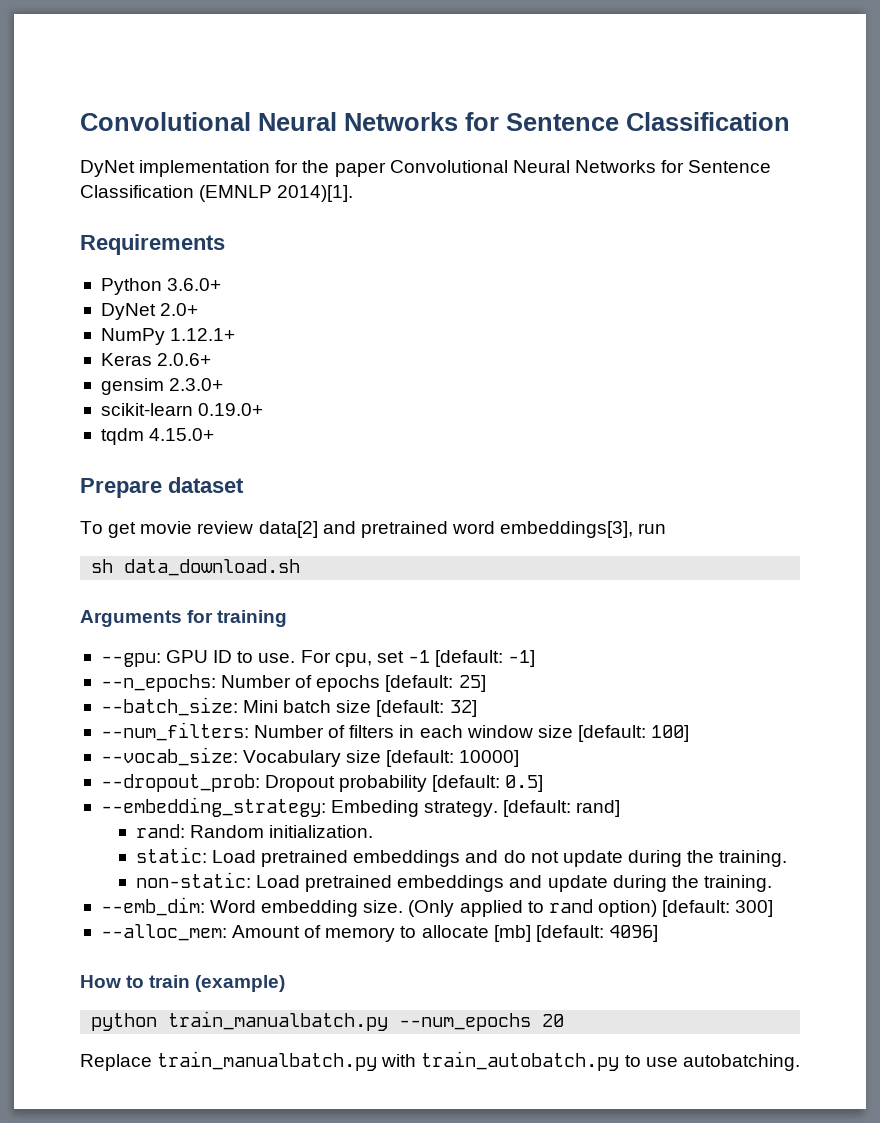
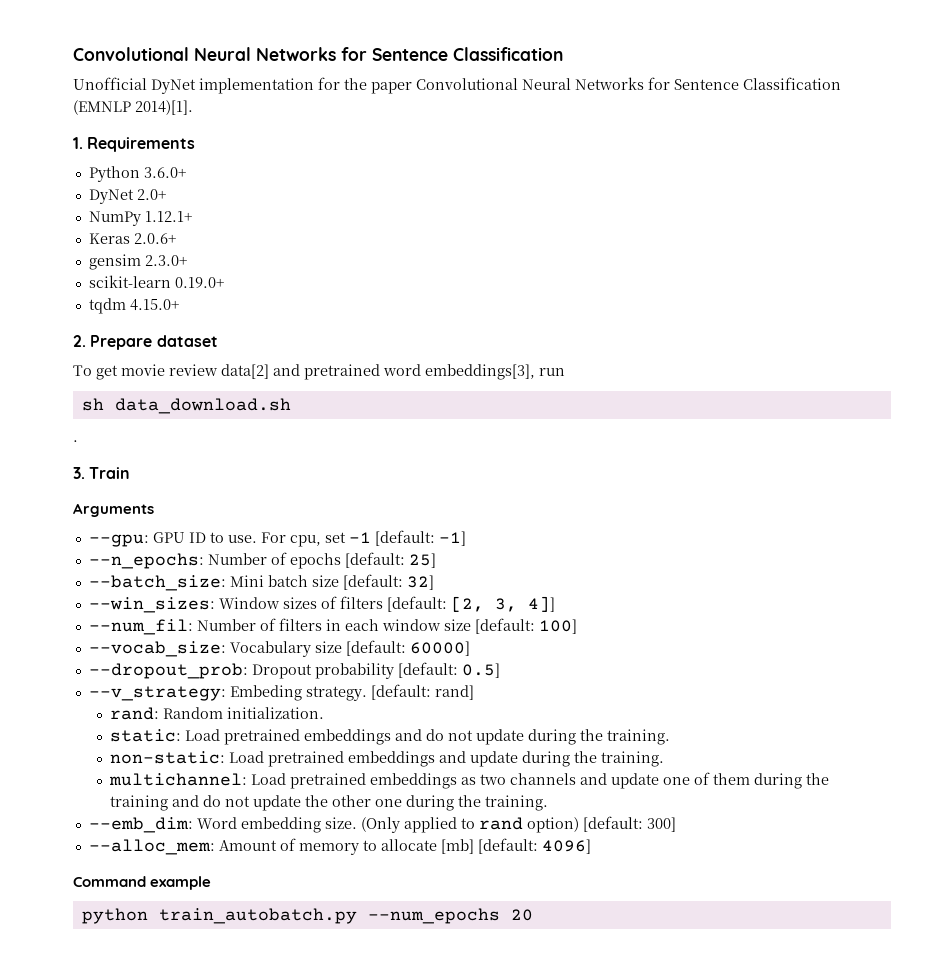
- DyNet implementation for the paper Convolutional Neural Networks for Sentence Classification (EMNLP 2014)[1].
+ Unofficial DyNet implementation for the paper Convolutional Neural Networks for Sentence Classification (EMNLP 2014)[1].
- Requirements
+ 1. Requirements
- Prepare dataset
+ 2. Prepare dataset
+ .
+ 3. Train
- Arguments for training
+ Arguments
- --num_filters: Number of filters in each window size [default: 100]
+ --win_sizes: Window sizes of filters [default: [2, 3, 4]]
+ --num_fil: Number of filters in each window size [default: 100]
- --vocab_size: Vocabulary size [default: 10000]
+ --vocab_size: Vocabulary size [default: 60000]
- --embedding_strategy: Embeding strategy.
+ --v_strategy: Embeding strategy.
+ multichannel: Load pretrained embeddings as two channels and update one of them during the training and do not update the other one during the training.
- How to train (example)
+ Command example
- python train_manualbatch.py --num_epochs 20
+ python train_autobatch.py --num_epochs 20
- Replace train_manualbatch.py with train_autobatch.py to use autobatching.

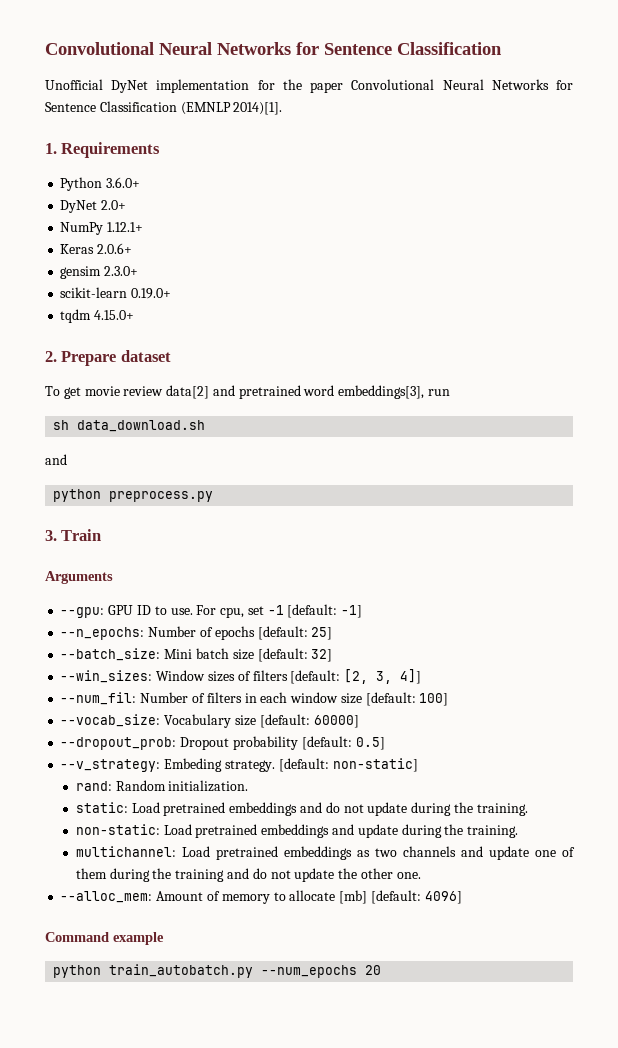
  sh data_download.sh
- .
+ and
+ python preprocess.py
- [default: rand]
+ [default: non-static]
- multichannel: Load pretrained embeddings as two channels and update one of them during the training and do not update the other one during the training.
- --emb_dim: Word embedding size. (Only applied to rand option) [default: 300]
+ multichannel: Load pretrained embeddings as two channels and update one of them during the training and do not update the other one.

